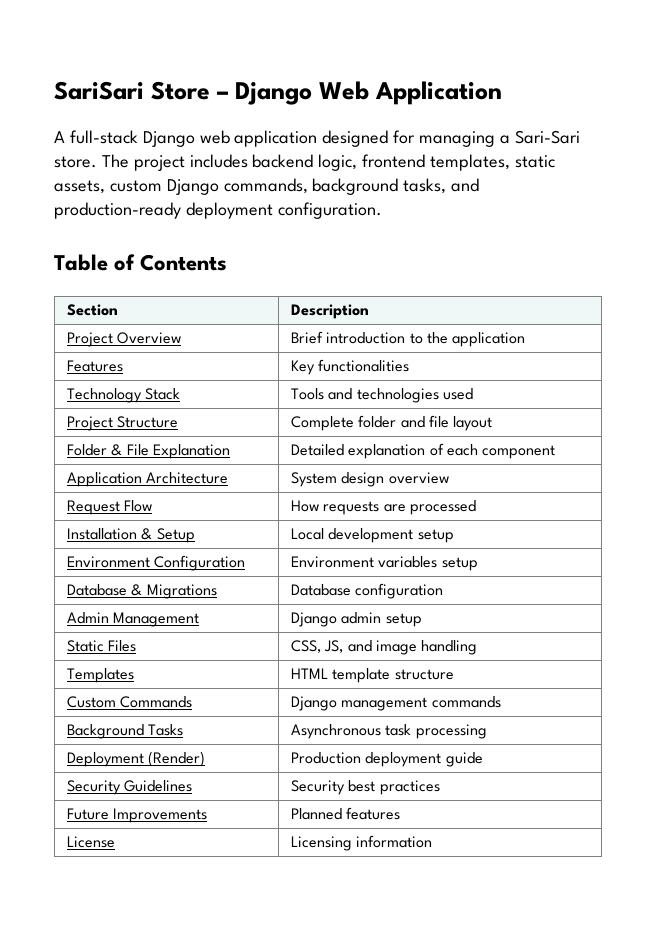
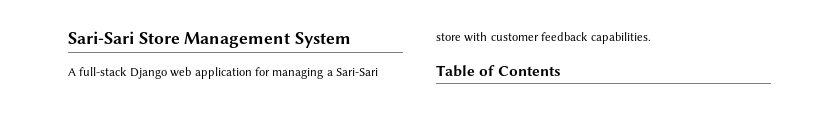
- SariSari Store – Django Web Application
+ Sari-Sari Store Management System
- A full-stack Django web application designed for managing a Sari-Sari store. The project includes backend logic, frontend templates, static assets, custom Django commands, background tasks, and production-ready deployment configuration.
+ A full-stack Django web application for managing a Sari-Sari store with customer feedback capabilities.
  Table of Contents
- Section | Description
- Project Overview | Brief introduction to the application
- Features | Key functionalities
- Technology Stack | Tools and technologies used
- Project Structure | Complete folder and file layout
- Folder & File Explanation | Detailed explanation of each component
- Application Architecture | System design overview
- Request Flow | How requests are processed
- Installation & Setup | Local development setup
- Environment Configuration | Environment variables setup
- Database & Migrations | Database configuration
- Admin Management | Django admin setup
- Static Files | CSS, JS, and image handling
- Templates | HTML template structure
- Custom Commands | Django management commands
- Background Tasks | Asynchronous task processing
- Deployment (Render) | Production deployment guide
- Security Guidelines | Security best practices
- Future Improvements | Planned features
- License | Licensing information

